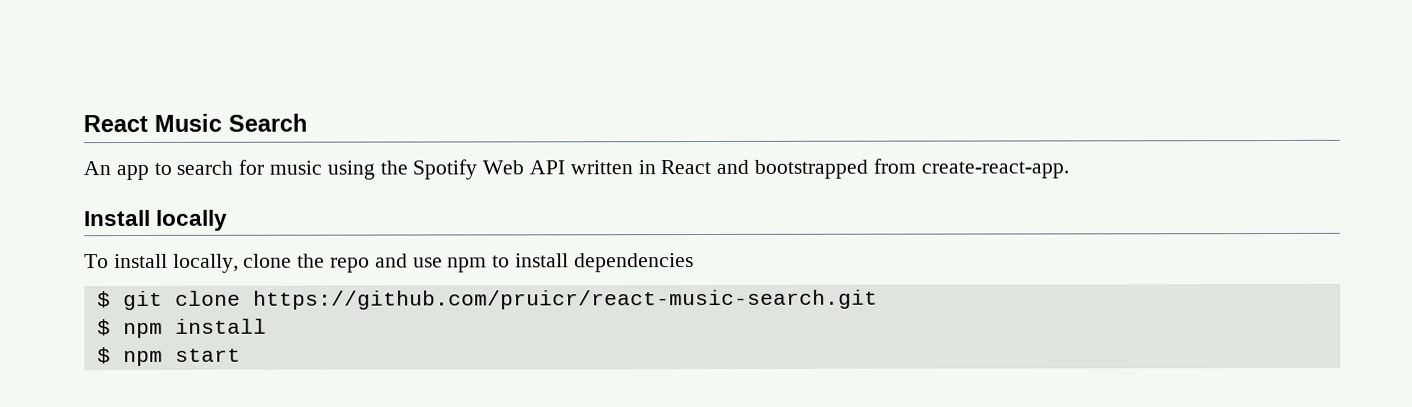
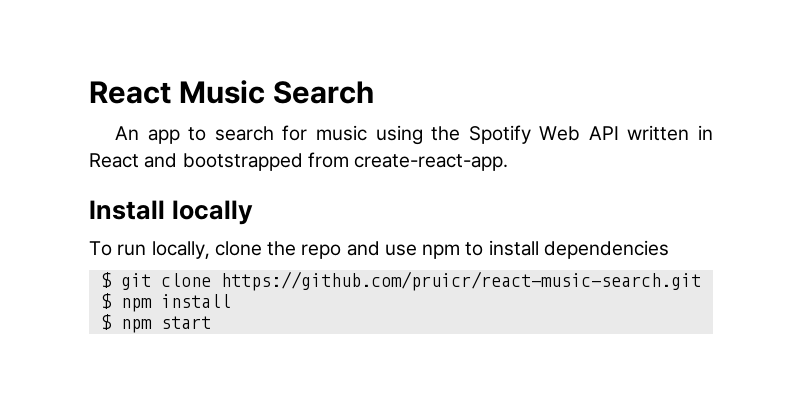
- To install locally, clone the repo and use npm to install dependencies
+ To run locally, clone the repo and use npm to install dependencies

